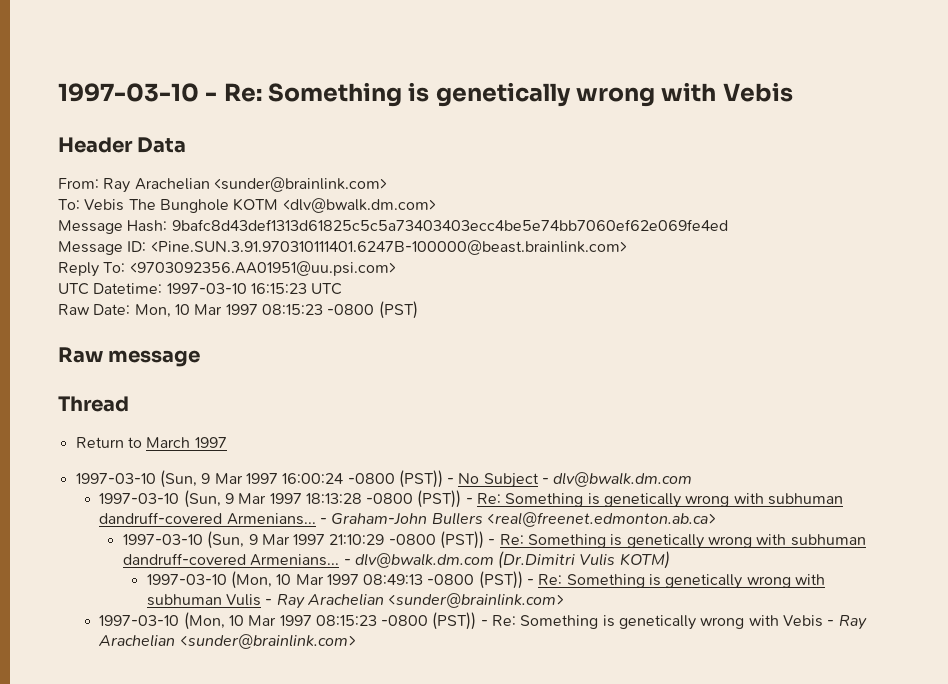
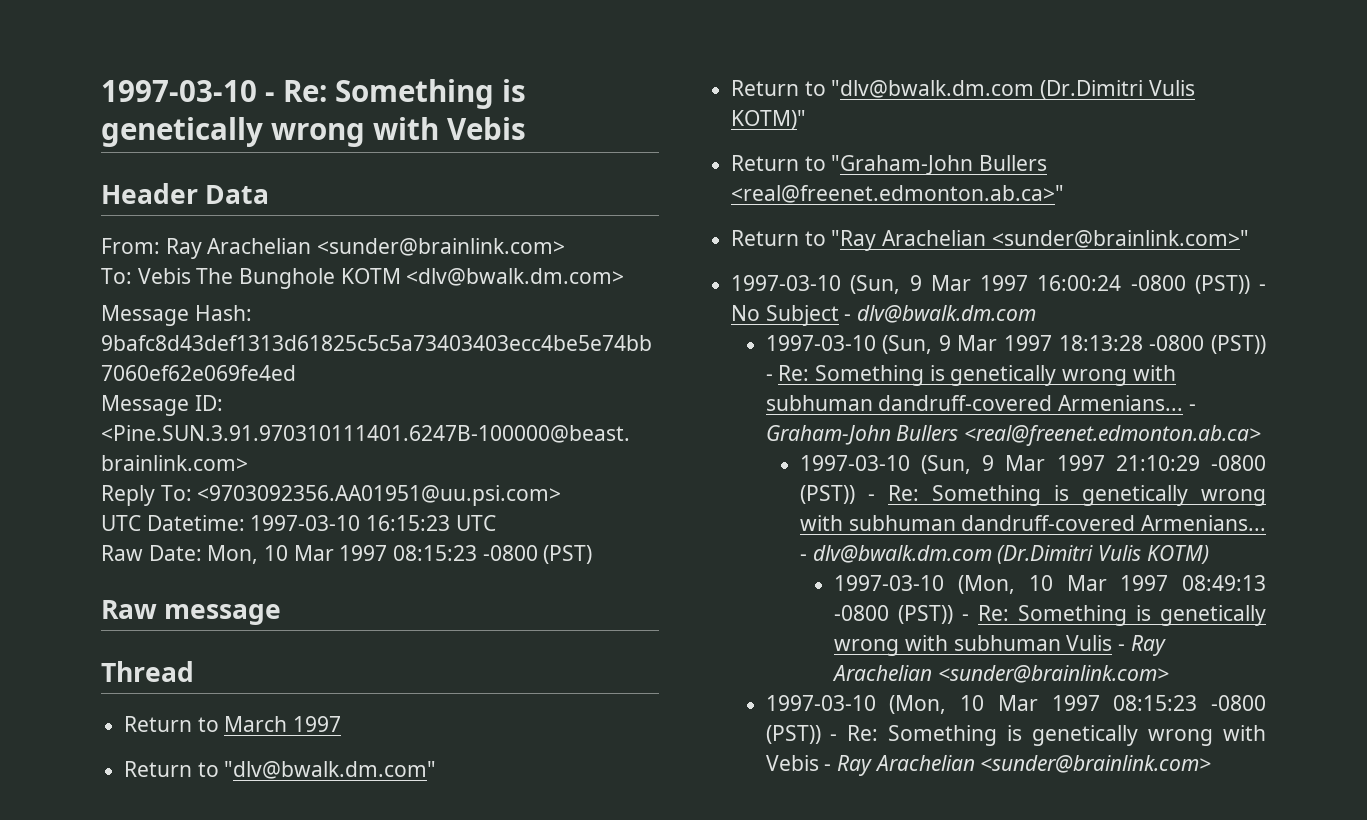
+ Return to "dlv@bwalk.dm.com"
+ Return to "dlv@bwalk.dm.com (Dr.Dimitri Vulis KOTM)"
+ Return to "Graham-John Bullers <real@freenet.edmonton.ab.ca>"
+ Return to "Ray Arachelian <sunder@brainlink.com>"

